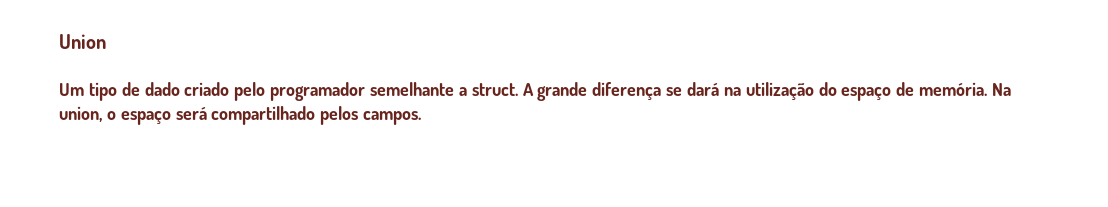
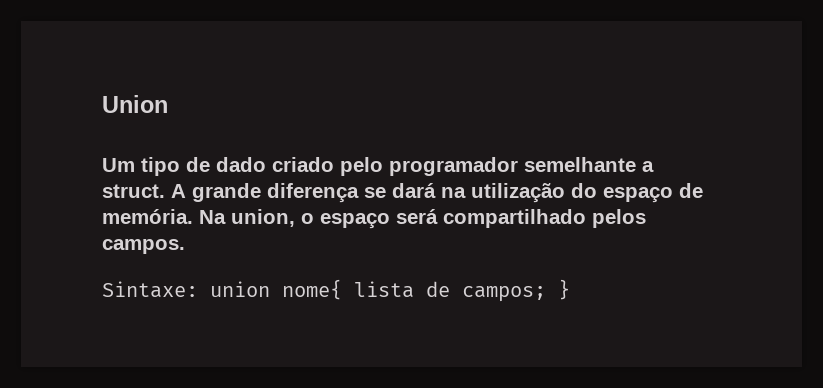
+ Sintaxe: union nome{ lista de campos; }

